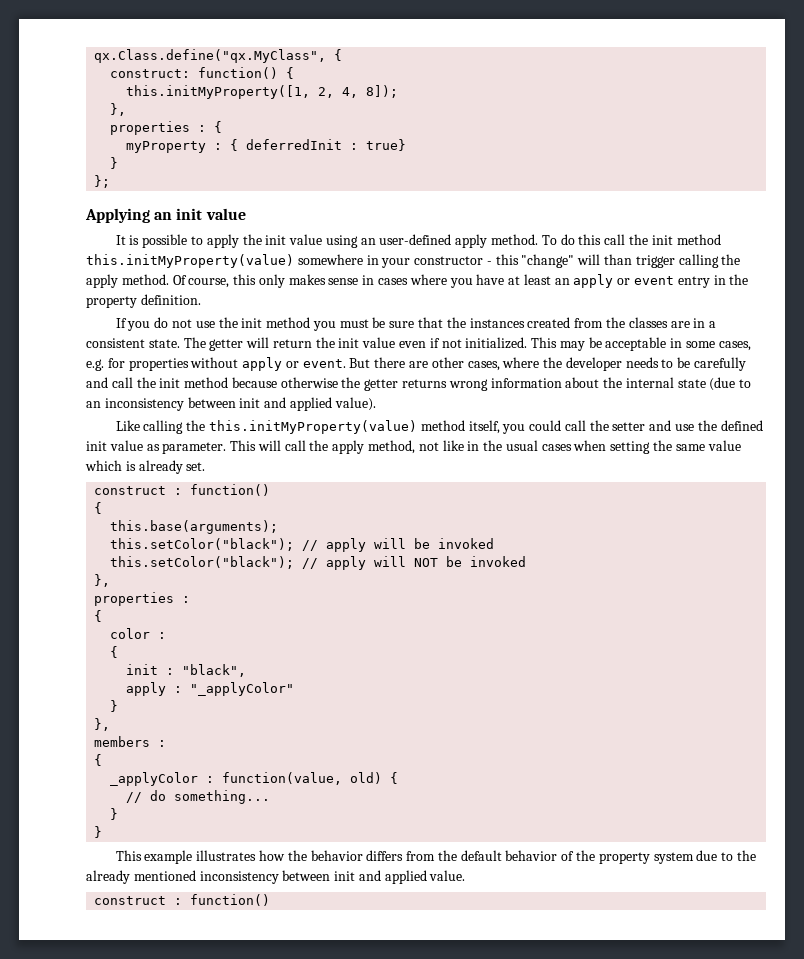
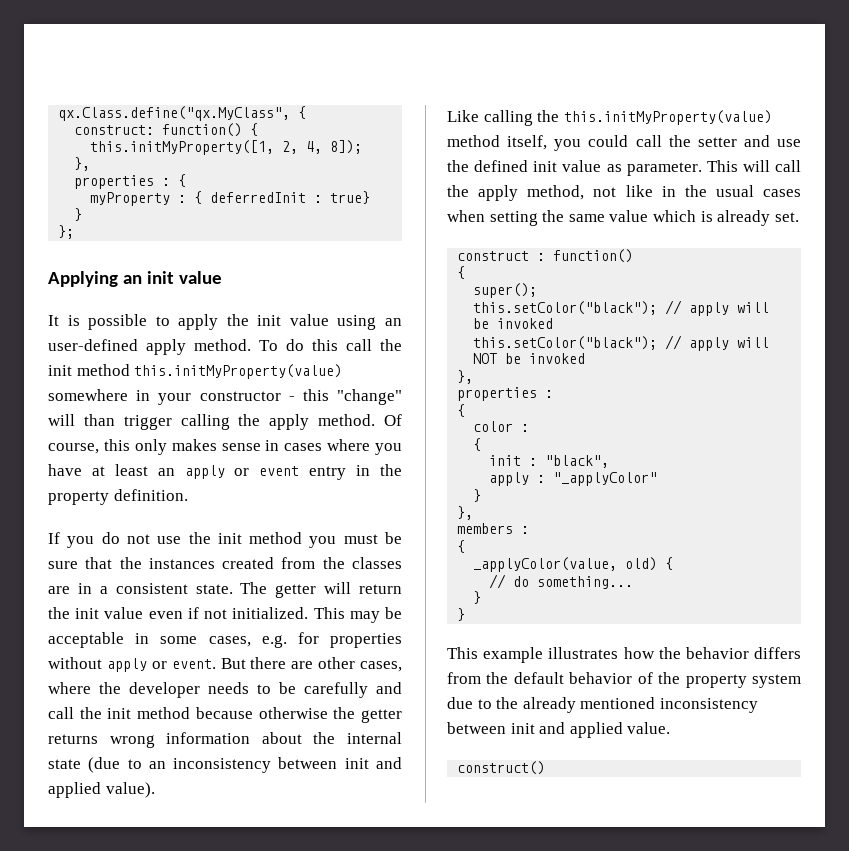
- this.base(arguments);
+ super();
- _applyColor : function(value, old) {
+ _applyColor(value, old) {
  This example illustrates how the behavior differs from the default behavior of the property system due to the already mentioned inconsistency between init and applied value.
- construct : function()
+ construct()

